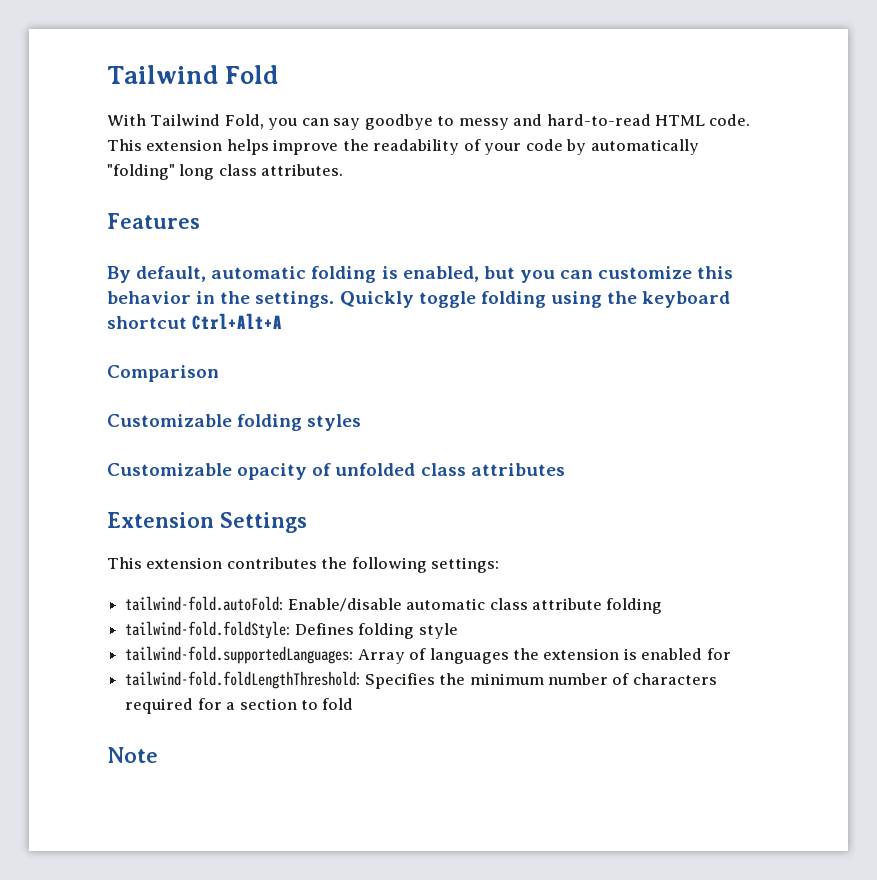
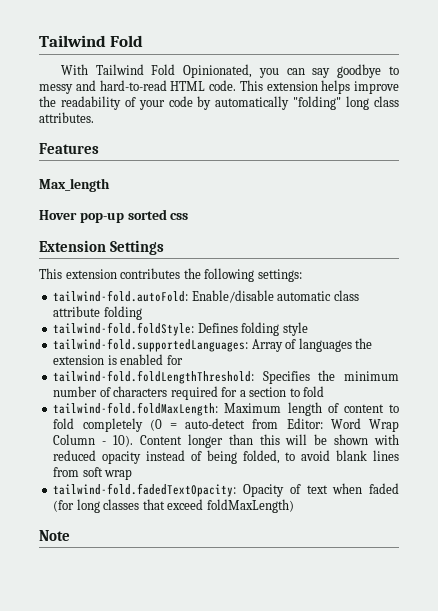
- With Tailwind Fold, you can say goodbye to messy and hard-to-read HTML code.
+ With Tailwind Fold Opinionated, you can say goodbye to messy and hard-to-read HTML code.
- By default, automatic folding is enabled, but you can customize this behavior in the settings. Quickly toggle folding using the keyboard shortcut Ctrl+Alt+A
- Comparison
- Customizable folding styles
- Customizable opacity of unfolded class attributes
+ Max_length
+ Hover pop-up sorted css
+ tailwind-fold.foldMaxLength: Maximum length of content to fold completely (0 = auto-detect from Editor: Word Wrap Column - 10). Content longer than this will be shown with reduced opacity instead of being folded, to avoid blank lines from soft wrap
+ tailwind-fold.fadedTextOpacity: Opacity of text when faded (for long classes that exceed foldMaxLength)

